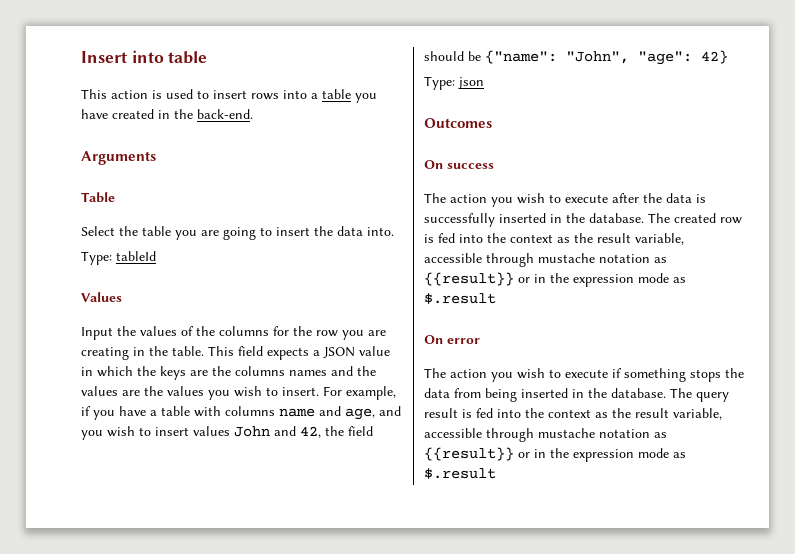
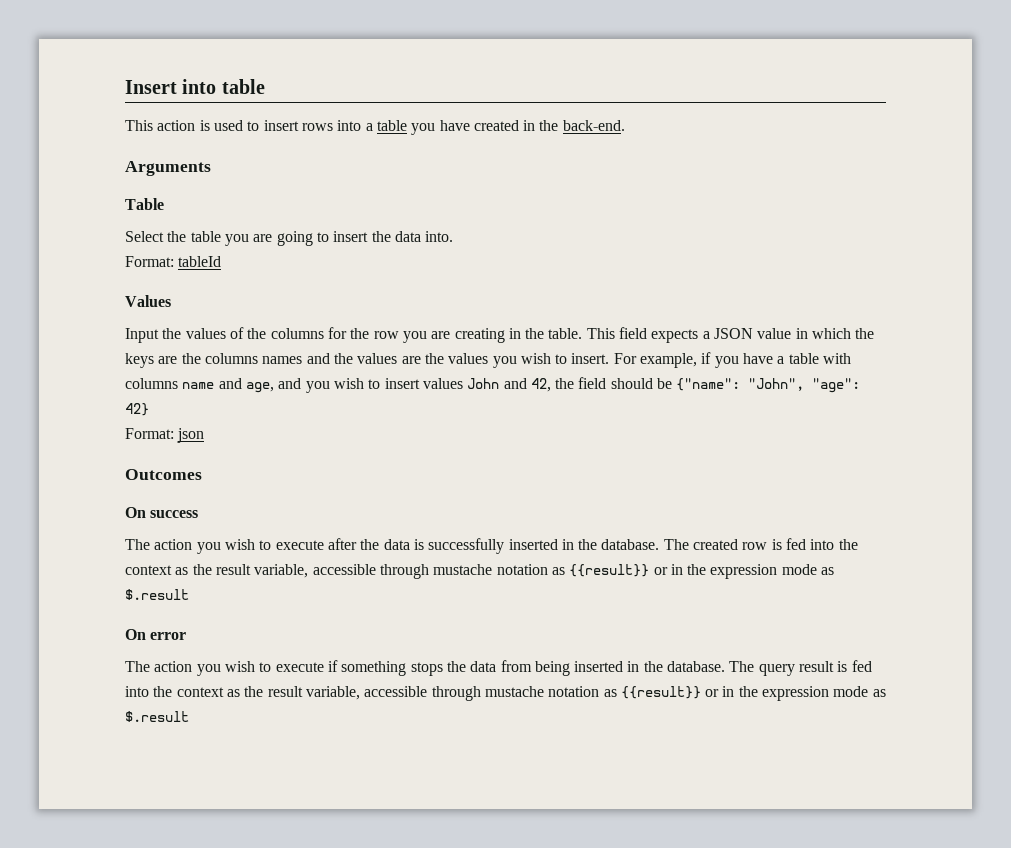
- Type: tableId
+ Format: tableId
- Type: json
+ Format: json

